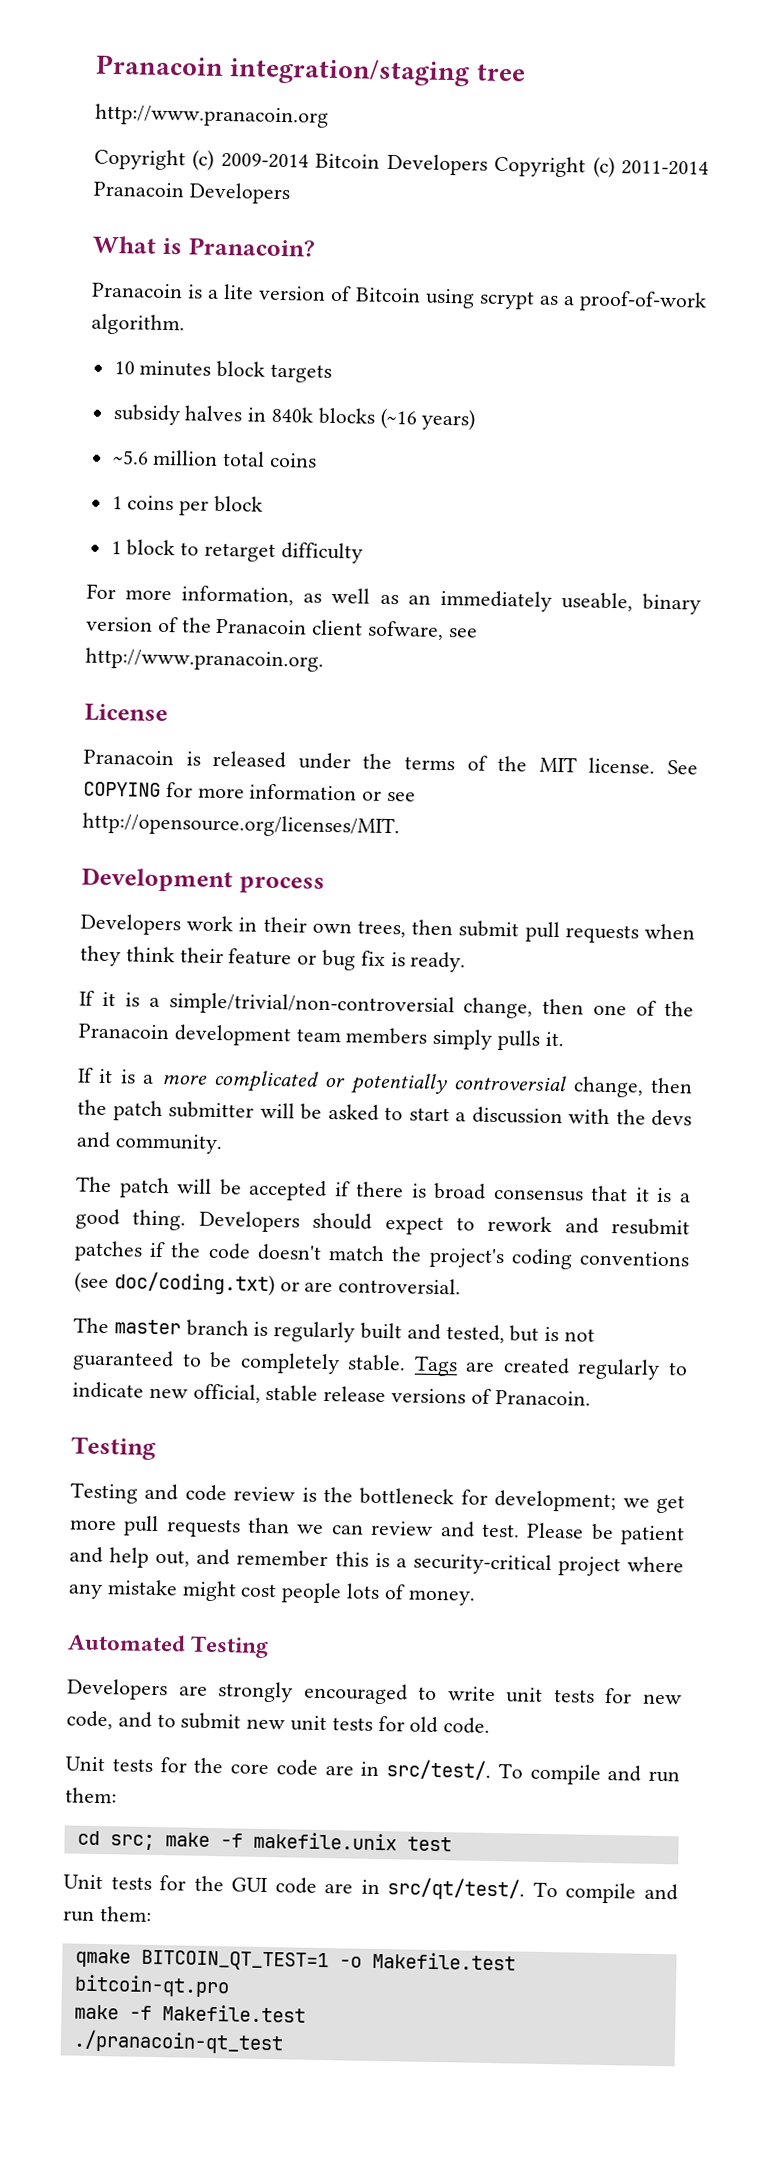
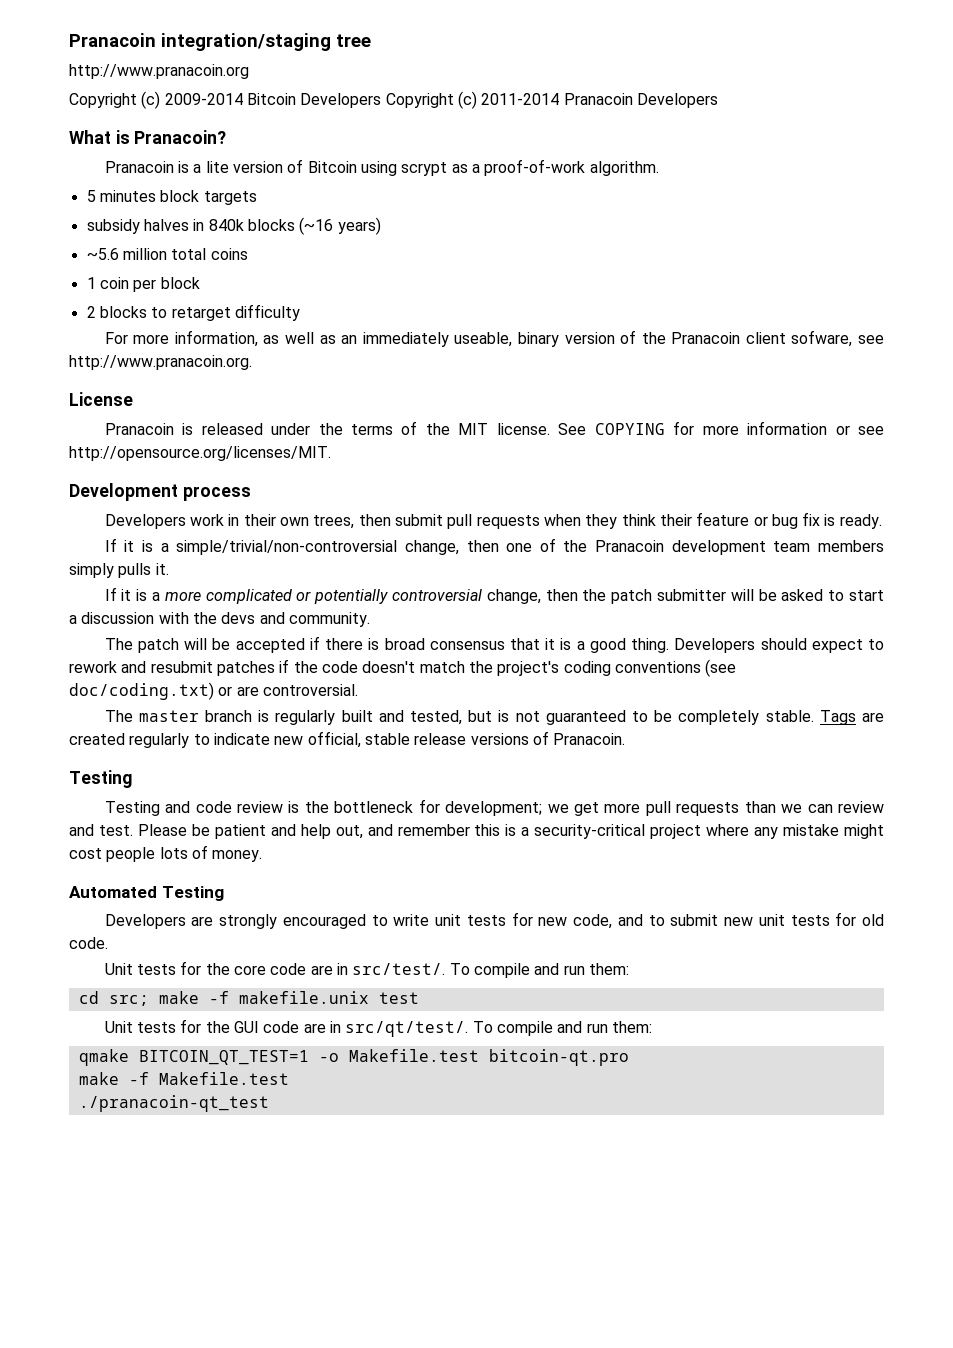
- 10 minutes block targets
+ 5 minutes block targets
- 1 coins per block
+ 1 coin per block
- 1 block to retarget difficulty
+ 2 blocks to retarget difficulty

